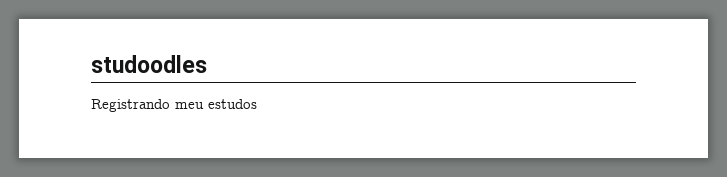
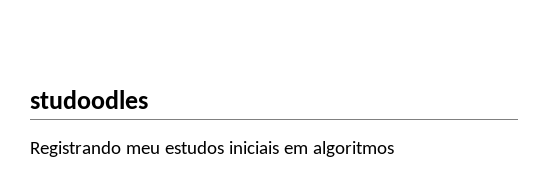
- Registrando meu estudos
+ Registrando meu estudos iniciais em algoritmos

